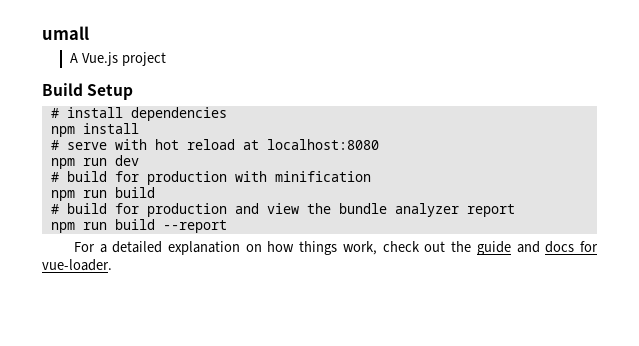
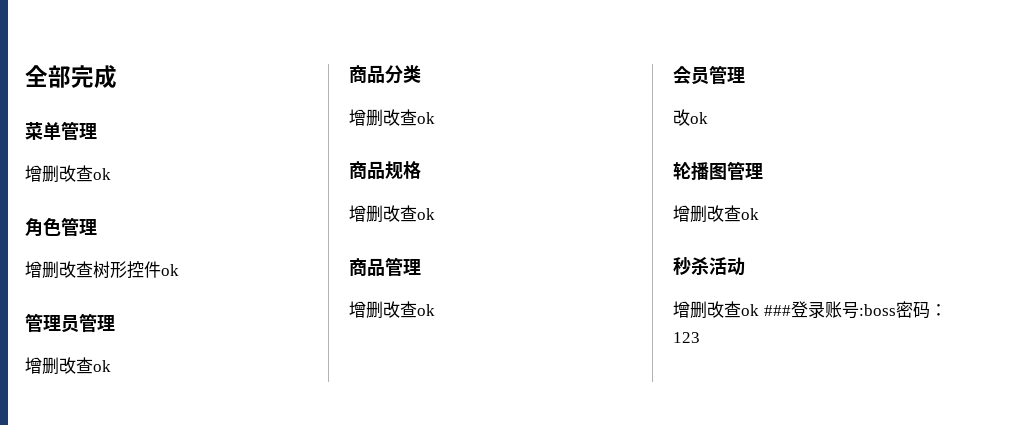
- umall
- A Vue.js project
- Build Setup
- # install dependencies
- npm install
- # serve with hot reload at localhost:8080
- npm run dev
- # build for production with minification
- npm run build
- # build for production and view the bundle analyzer report
- npm run build --report
- For a detailed explanation on how things work, check out the guide and docs for vue-loader.
+ 全部完成
+ 菜单管理
+ 增删改查ok
+ 角色管理
+ 增删改查树形控件ok
+ 管理员管理
+ 增删改查ok
+ 商品分类
+ 增删改查ok
+ 商品规格
+ 增删改查ok
+ 商品管理
+ 增删改查ok
+ 会员管理
+ 改ok
+ 轮播图管理
+ 增删改查ok
+ 秒杀活动
+ 增删改查ok ###登录账号:boss密码：123

